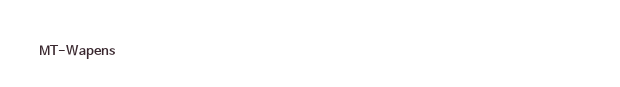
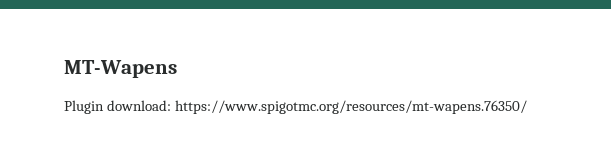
+ Plugin download: https://www.spigotmc.org/resources/mt-wapens.76350/

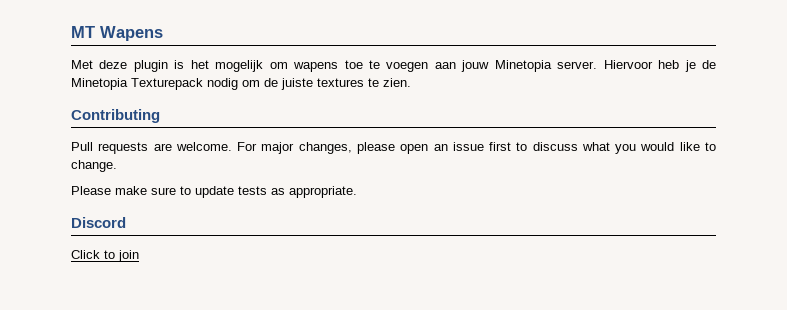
- MT-Wapens
- Plugin download: https://www.spigotmc.org/resources/mt-wapens.76350/
+ MT Wapens
+ Met deze plugin is het mogelijk om wapens toe te voegen aan jouw Minetopia server. Hiervoor heb je de Minetopia Texturepack nodig om de juiste textures te zien.
+ Contributing
+ Pull requests are welcome. For major changes, please open an issue first to discuss what you would like to change.
+ Please make sure to update tests as appropriate.
+ Discord
+ Click to join

